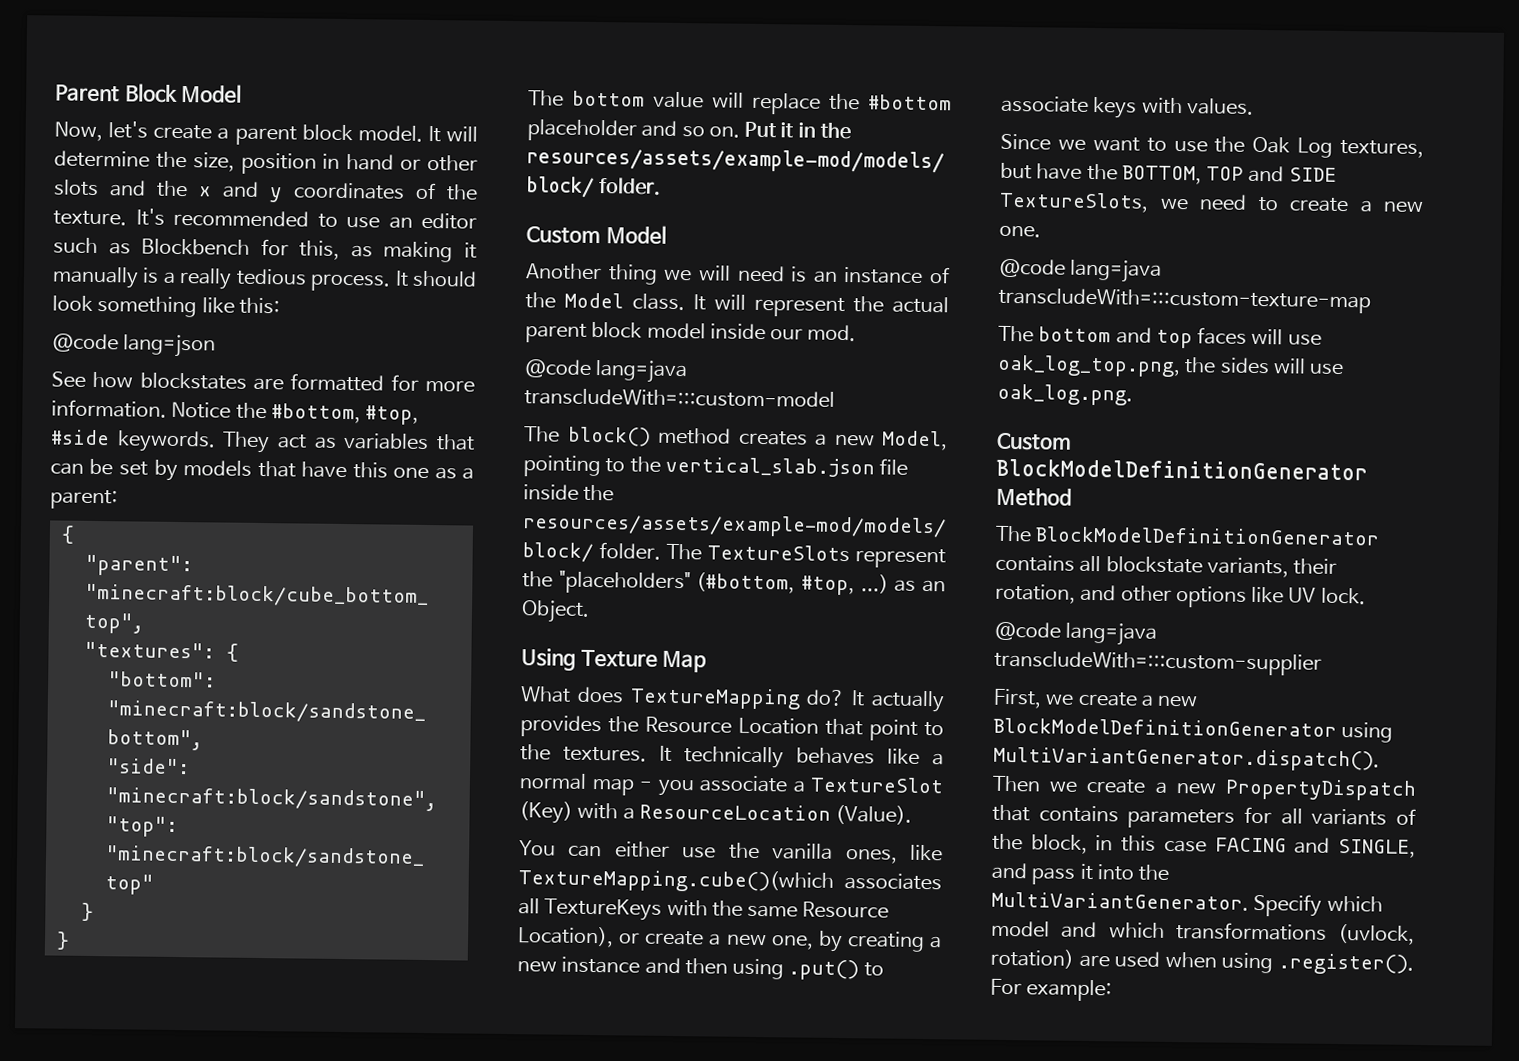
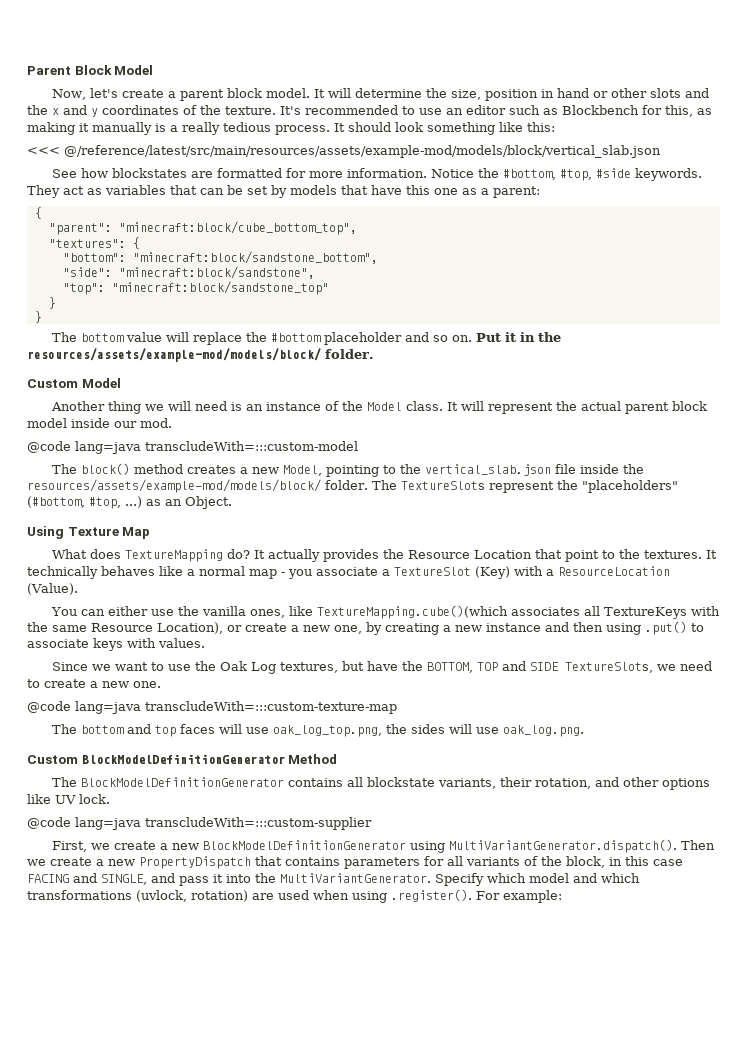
- @code lang=json
+ <<< @/reference/latest/src/main/resources/assets/example-mod/models/block/vertical_slab.json

